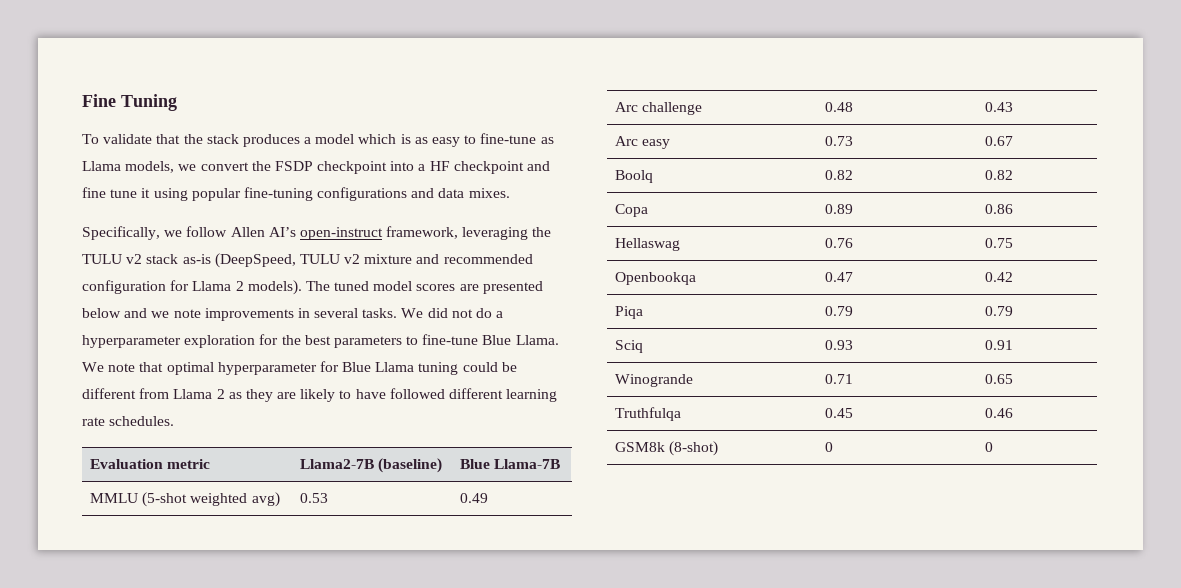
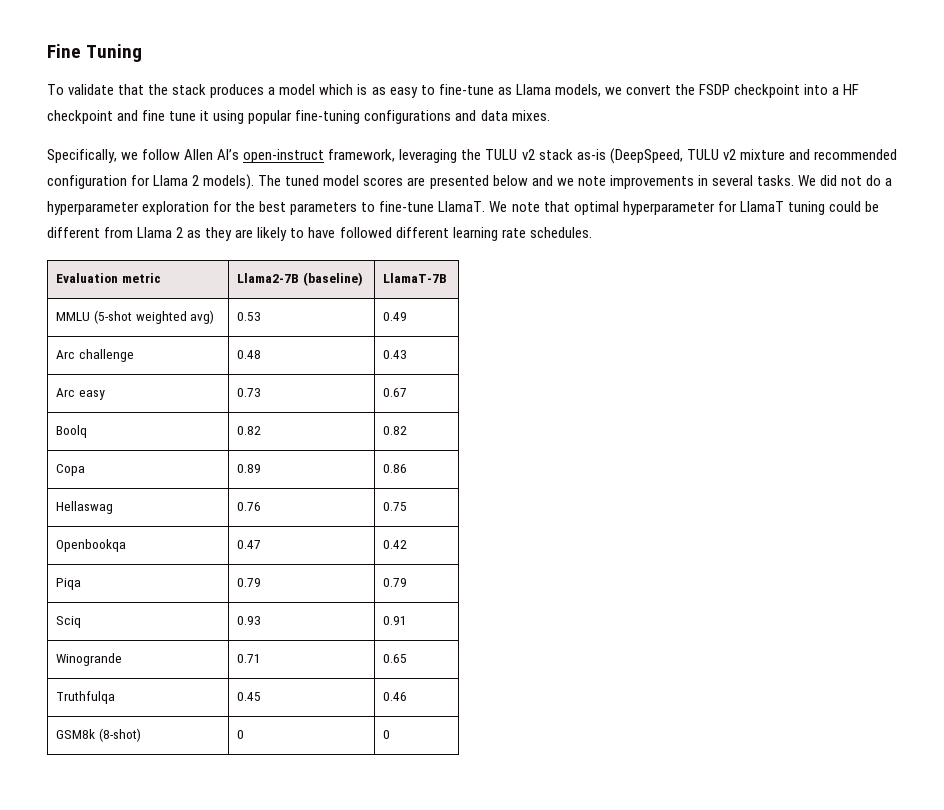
- We did not do a hyperparameter exploration for the best parameters to fine-tune Blue Llama.
+ We did not do a hyperparameter exploration for the best parameters to fine-tune LlamaT.
- We note that optimal hyperparameter for Blue Llama tuning could be different from Llama 2 as they are likely to have followed different learning rate schedules.
+ We note that optimal hyperparameter for LlamaT tuning could be different from Llama 2 as they are likely to have followed different learning rate schedules.
- Evaluation metric | Llama2-7B (baseline) | Blue Llama-7B
+ Evaluation metric | Llama2-7B (baseline) | LlamaT-7B

